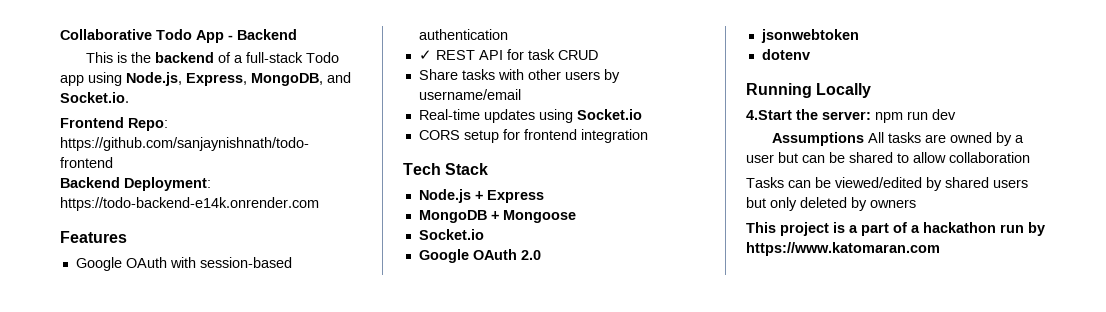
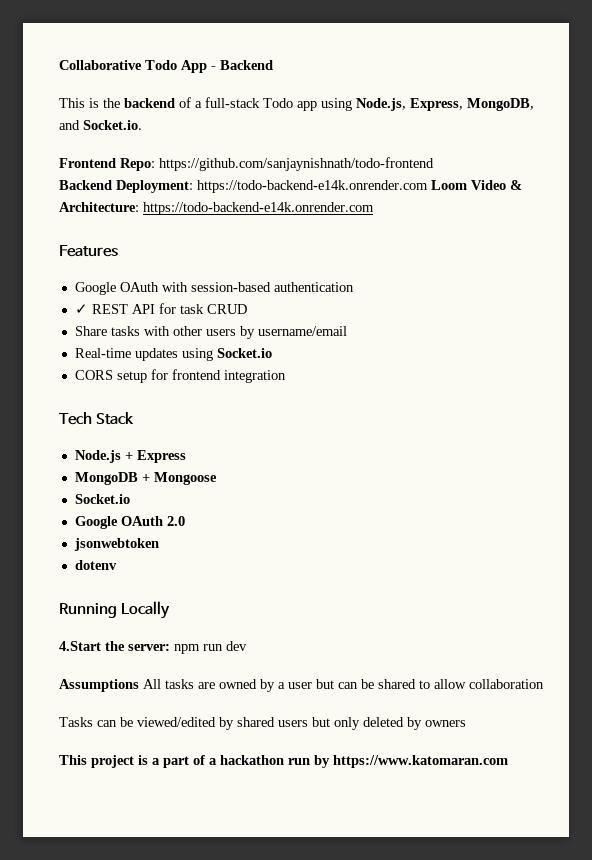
- Backend Deployment: https://todo-backend-e14k.onrender.com
+ Backend Deployment: https://todo-backend-e14k.onrender.com Loom Video & Architecture: https://todo-backend-e14k.onrender.com

